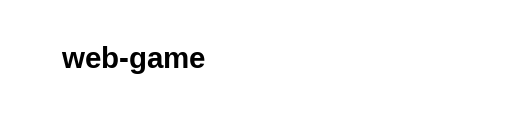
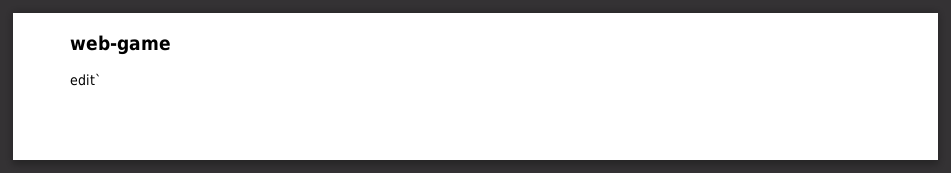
+ edit`

